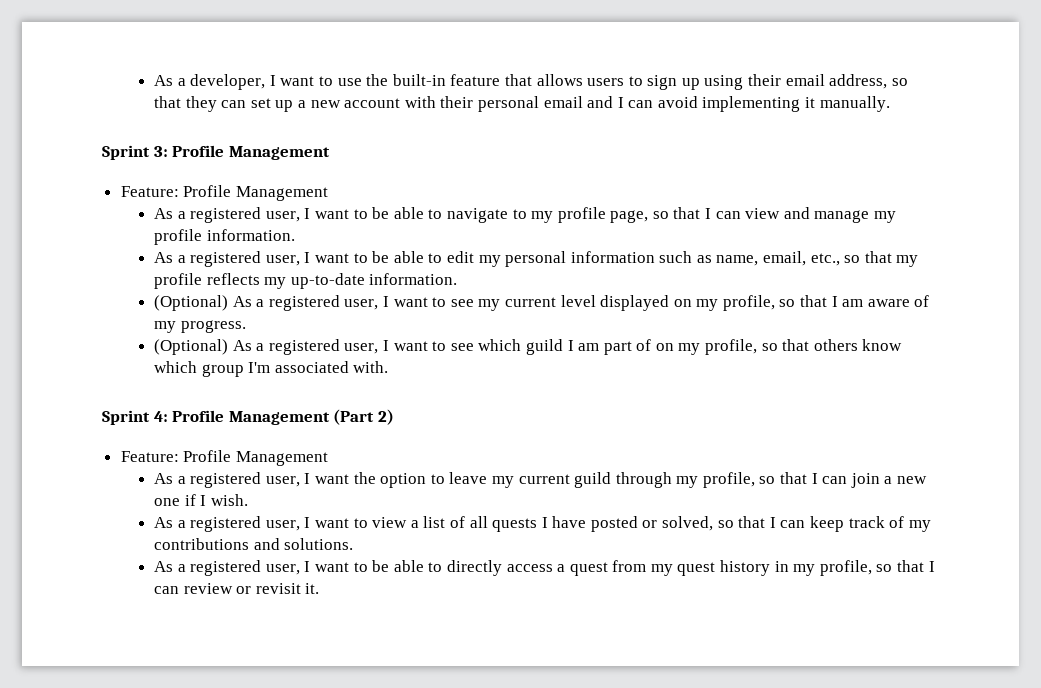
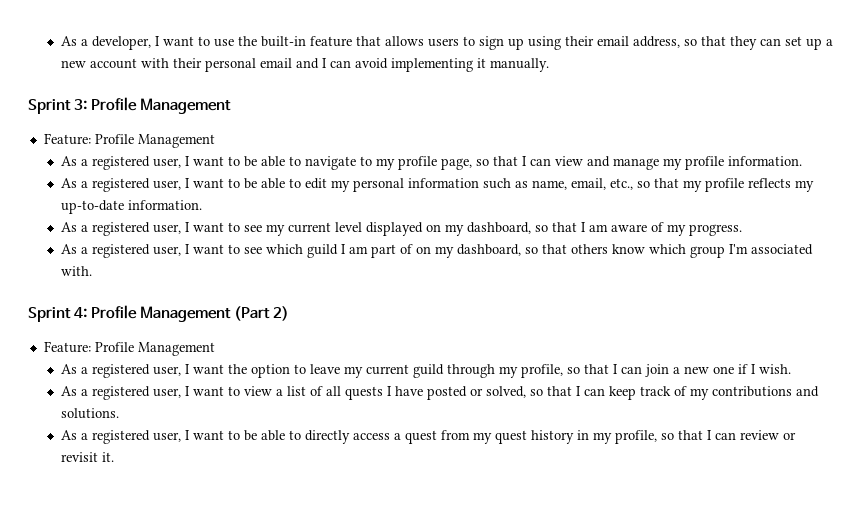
- (Optional) As a registered user, I want to see my current level displayed on my profile, so that I am aware of my progress.
+ As a registered user, I want to see my current level displayed on my dashboard, so that I am aware of my progress.
- (Optional) As a registered user, I want to see which guild I am part of on my profile, so that others know which group I'm associated with.
+ As a registered user, I want to see which guild I am part of on my dashboard, so that others know which group I'm associated with.

